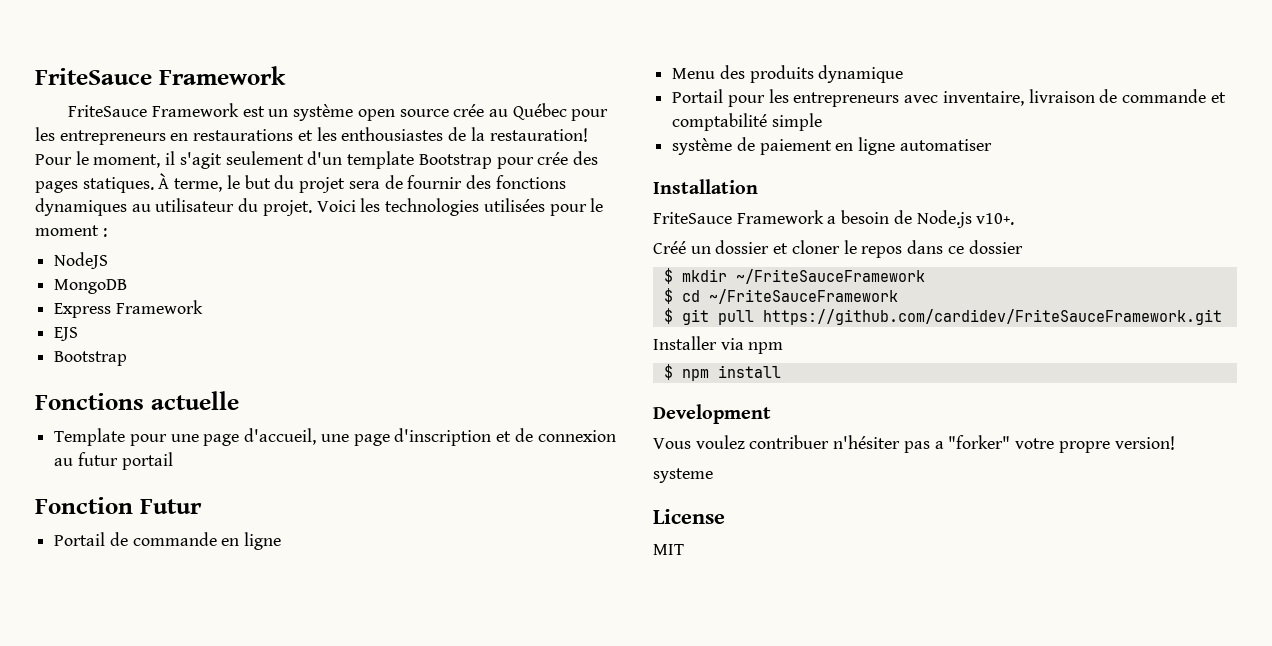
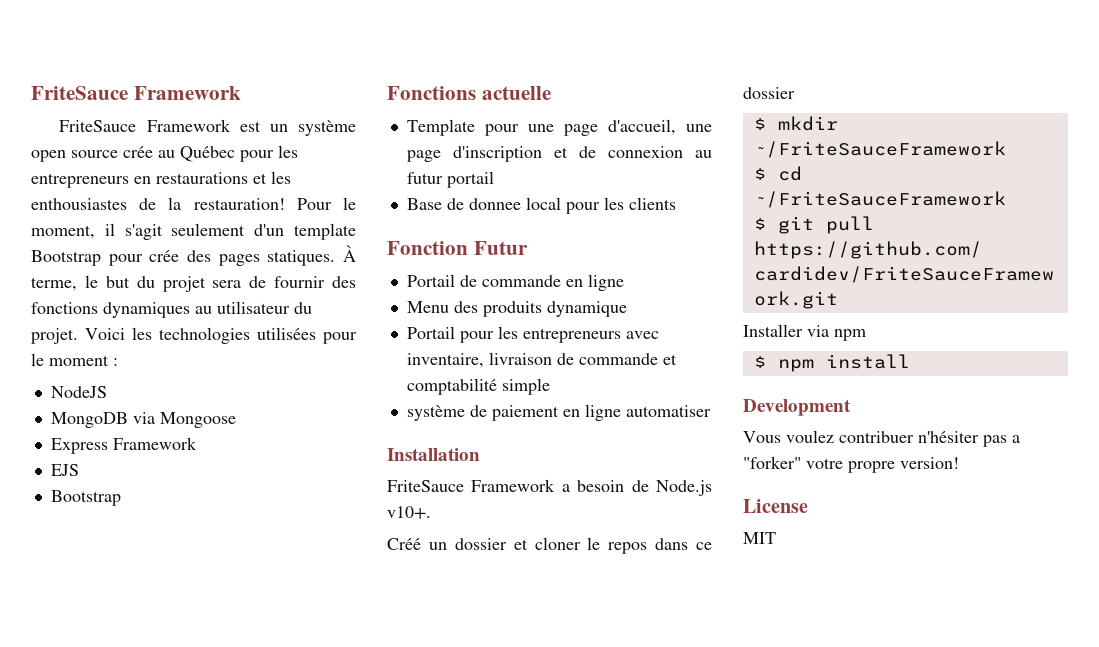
- MongoDB
+ MongoDB via Mongoose
+ Base de donnee local pour les clients
- systeme

